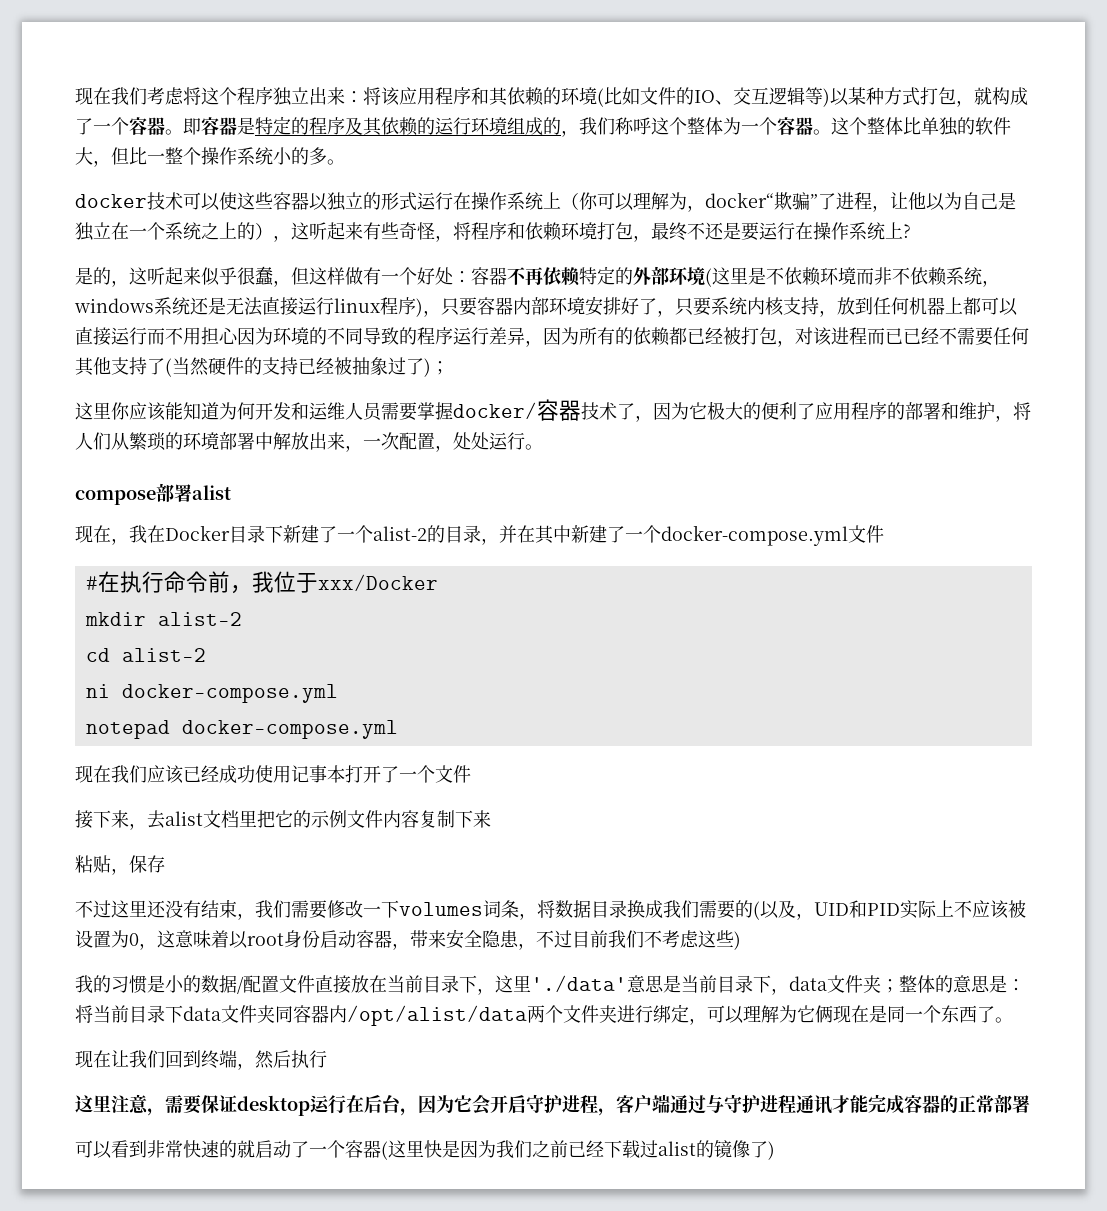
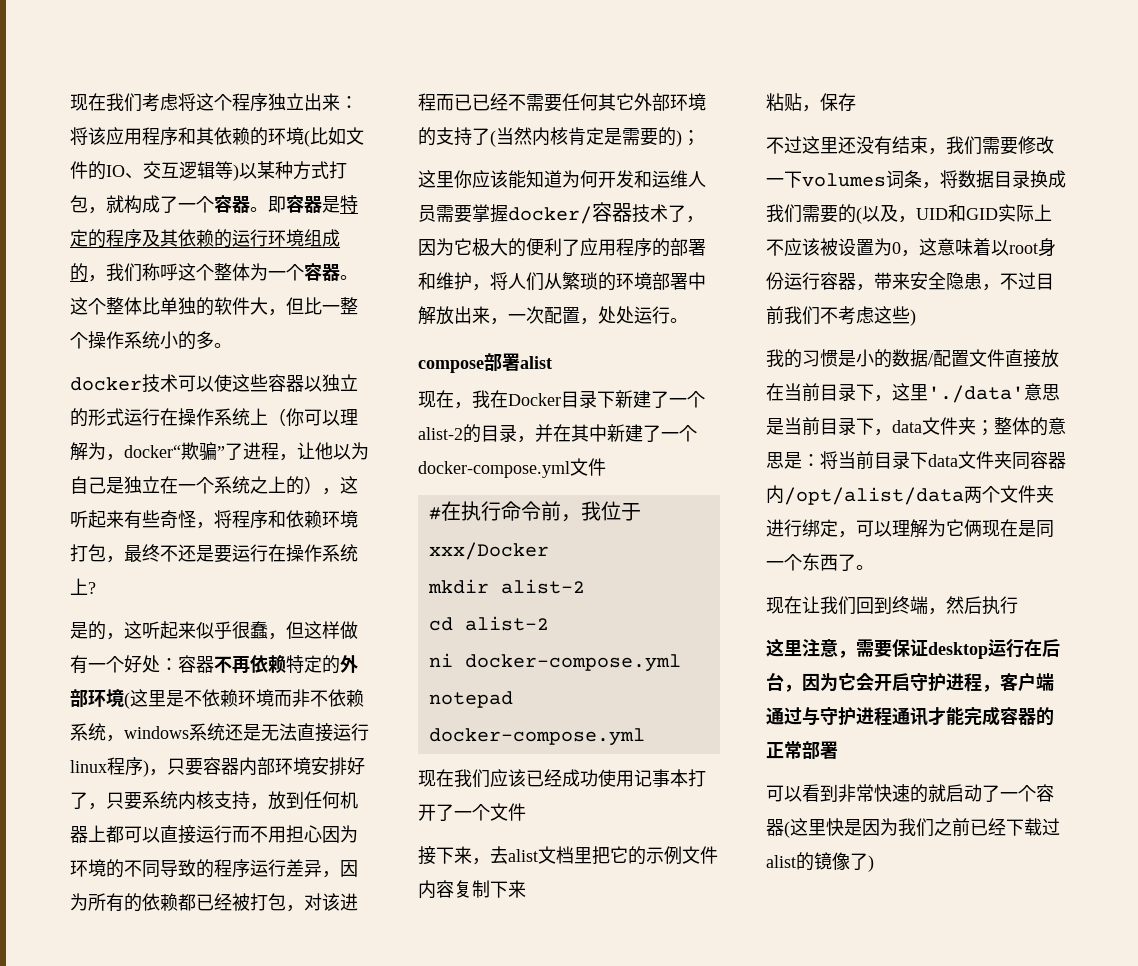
- 容器不再依赖特定的外部环境(这里是不依赖环境而非不依赖系统，windows系统还是无法直接运行linux程序)，只要容器内部环境安排好了，只要系统内核支持，放到任何机器上都可以直接运行而不用担心因为环境的不同导致的程序运行差异，因为所有的依赖都已经被打包，对该进程而已已经不需要任何其他支持了(当然硬件的支持已经被抽象过了)；
+ 容器不再依赖特定的外部环境(这里是不依赖环境而非不依赖系统，windows系统还是无法直接运行linux程序)，只要容器内部环境安排好了，只要系统内核支持，放到任何机器上都可以直接运行而不用担心因为环境的不同导致的程序运行差异，因为所有的依赖都已经被打包，对该进程而已已经不需要任何其它外部环境的支持了(当然内核肯定是需要的)；
- 不过这里还没有结束，我们需要修改一下volumes词条，将数据目录换成我们需要的(以及，UID和PID实际上不应该被设置为0，这意味着以root身份启动容器，带来安全隐患，不过目前我们不考虑这些)
+ 不过这里还没有结束，我们需要修改一下volumes词条，将数据目录换成我们需要的(以及，UID和GID实际上不应该被设置为0，这意味着以root身份运行容器，带来安全隐患，不过目前我们不考虑这些)

